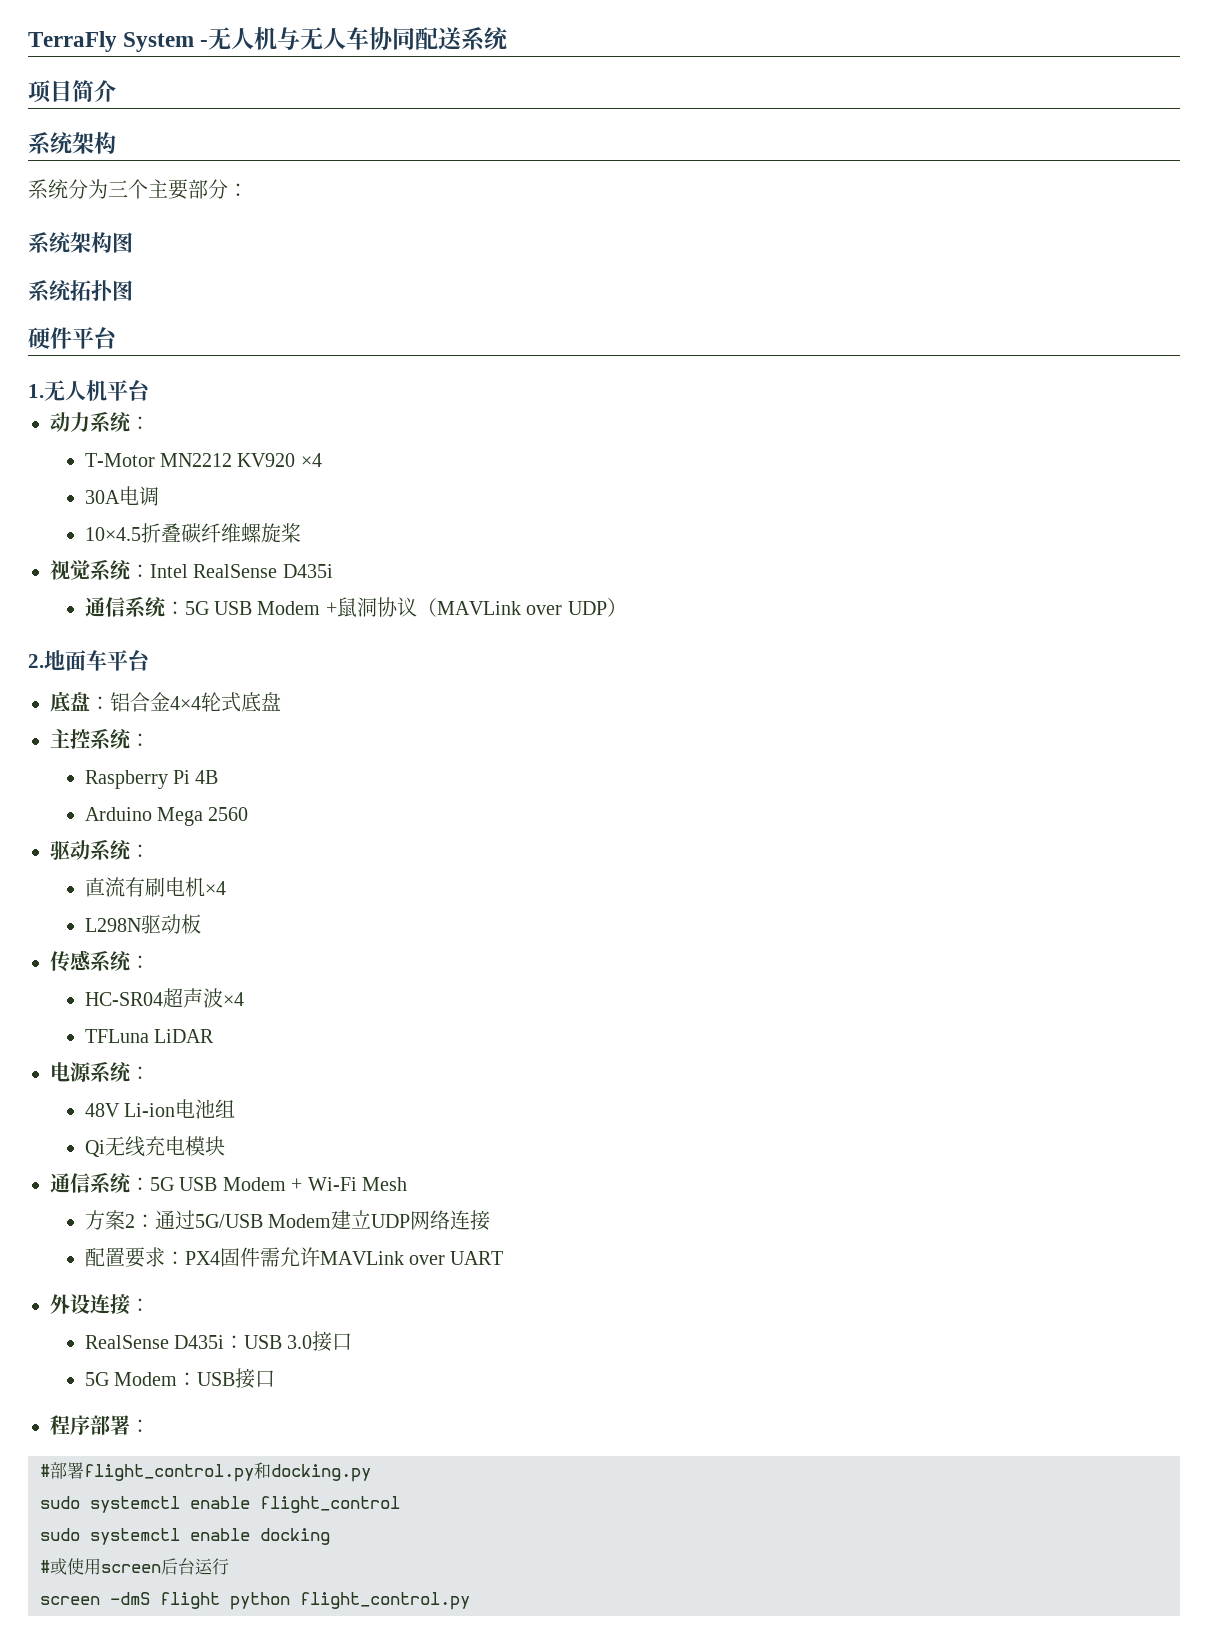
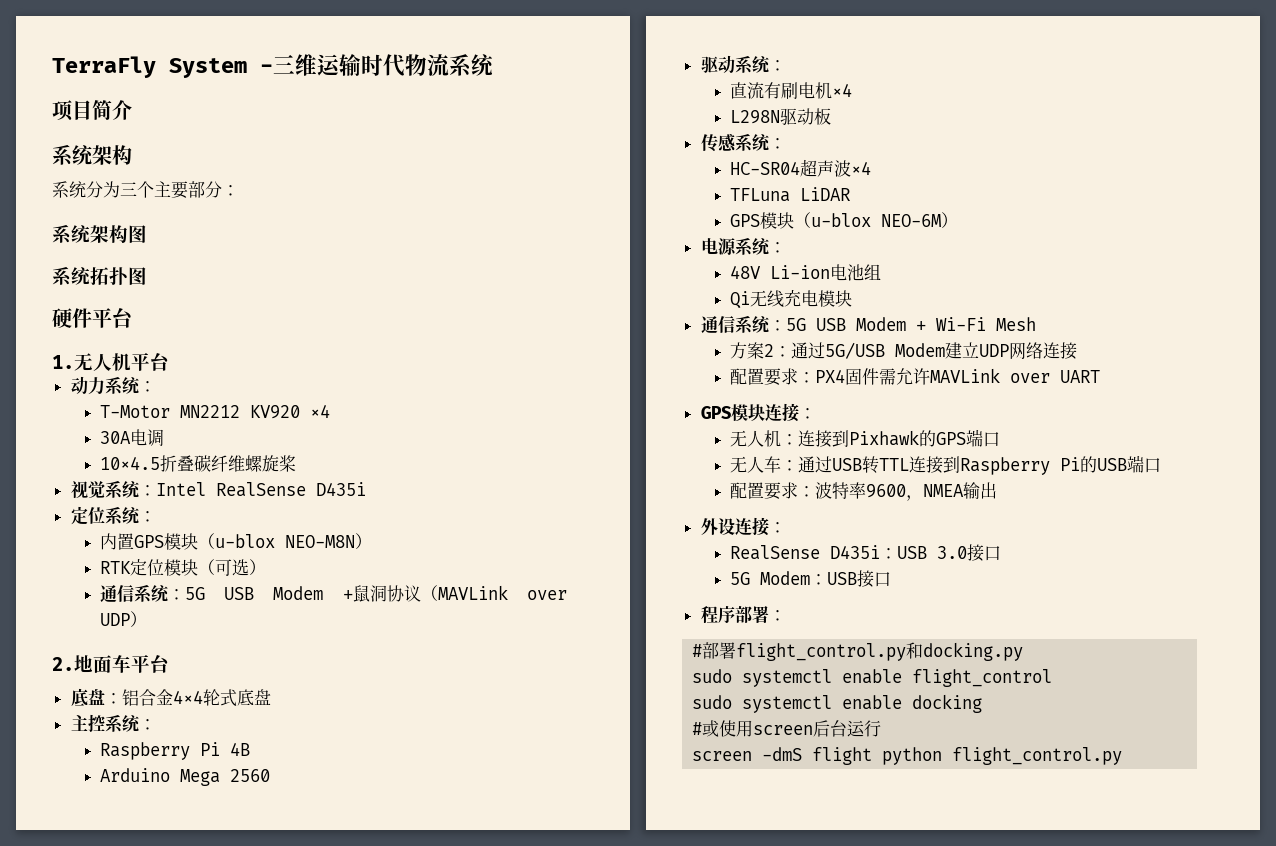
- TerraFly System -无人机与无人车协同配送系统
+ TerraFly System -三维运输时代物流系统
+ 定位系统：
+ 内置GPS模块（u-blox NEO-M8N）
+ RTK定位模块（可选）
+ GPS模块（u-blox NEO-6M）
+ GPS模块连接：
+ 无人机：连接到Pixhawk的GPS端口
+ 无人车：通过USB转TTL连接到Raspberry Pi的USB端口
+ 配置要求：波特率9600，NMEA输出

